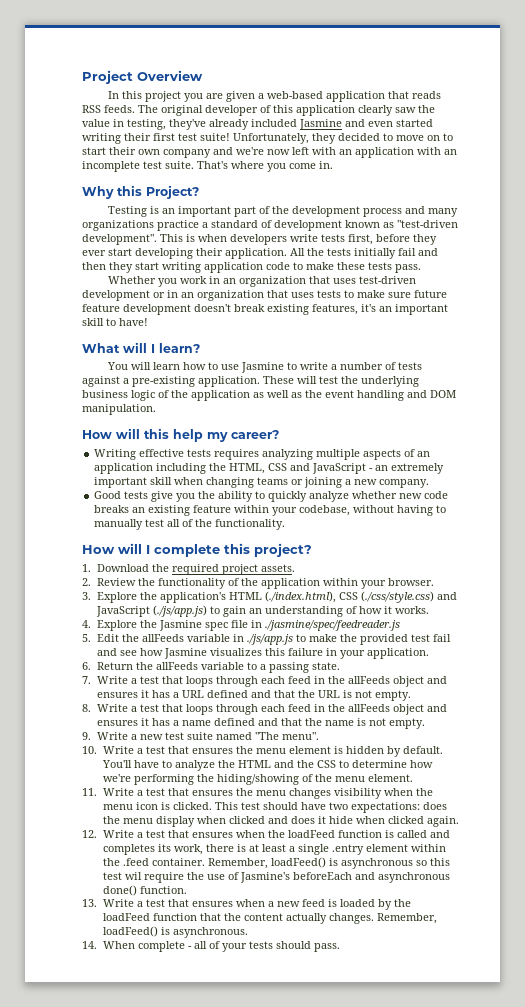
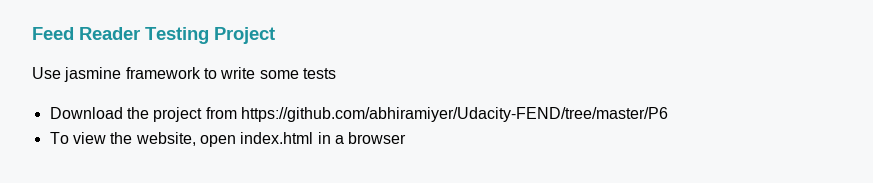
- Project Overview
- In this project you are given a web-based application that reads RSS feeds. The original developer of this application clearly saw the value in testing, they've already included Jasmine and even started writing their first test suite! Unfortunately, they decided to move on to start their own company and we're now left with an application with an incomplete test suite. That's where you come in.
- Why this Project?
- Testing is an important part of the development process and many organizations practice a standard of development known as "test-driven development". This is when developers write tests first, before they ever start developing their application. All the tests initially fail and then they start writing application code to make these tests pass.
- Whether you work in an organization that uses test-driven development or in an organization that uses tests to make sure future feature development doesn't break existing features, it's an important skill to have!
- What will I learn?
- You will learn how to use Jasmine to write a number of tests against a pre-existing application. These will test the underlying business logic of the application as well as the event handling and DOM manipulation.
- How will this help my career?
- Writing effective tests requires analyzing multiple aspects of an application including the HTML, CSS and JavaScript - an extremely important skill when changing teams or joining a new company.
- Good tests give you the ability to quickly analyze whether new code breaks an existing feature within your codebase, without having to manually test all of the functionality.
- How will I complete this project?
- 1. Download the required project assets.
- 2. Review the functionality of the application within your browser.
- 3. Explore the application's HTML (./index.html), CSS (./css/style.css) and JavaScript (./js/app.js) to gain an understanding of how it works.
- 4. Explore the Jasmine spec file in ./jasmine/spec/feedreader.js
- 5. Edit the allFeeds variable in ./js/app.js to make the provided test fail and see how Jasmine visualizes this failure in your application.
- 6. Return the allFeeds variable to a passing state.
- 7. Write a test that loops through each feed in the allFeeds object and ensures it has a URL defined and that the URL is not empty.
- 8. Write a test that loops through each feed in the allFeeds object and ensures it has a name defined and that the name is not empty.
- 9. Write a new test suite named "The menu".
- 10. Write a test that ensures the menu element is hidden by default. You'll have to analyze the HTML and the CSS to determine how we're performing the hiding/showing of the menu element.
- 11. Write a test that ensures the menu changes visibility when the menu icon is clicked. This test should have two expectations: does the menu display when clicked and does it hide when clicked again.
- 12. Write a test that ensures when the loadFeed function is called and completes its work, there is at least a single .entry element within the .feed container. Remember, loadFeed() is asynchronous so this test wil require the use of Jasmine's beforeEach and asynchronous done() function.
- 13. Write a test that ensures when a new feed is loaded by the loadFeed function that the content actually changes. Remember, loadFeed() is asynchronous.
- 14. When complete - all of your tests should pass.
+ Feed Reader Testing Project
+ Use jasmine framework to write some tests
+ Download the project from https://github.com/abhiramiyer/Udacity-FEND/tree/master/P6
+ To view the website, open index.html in a browser

